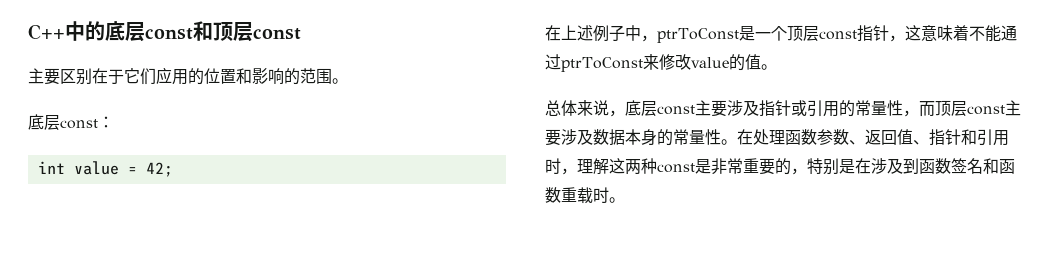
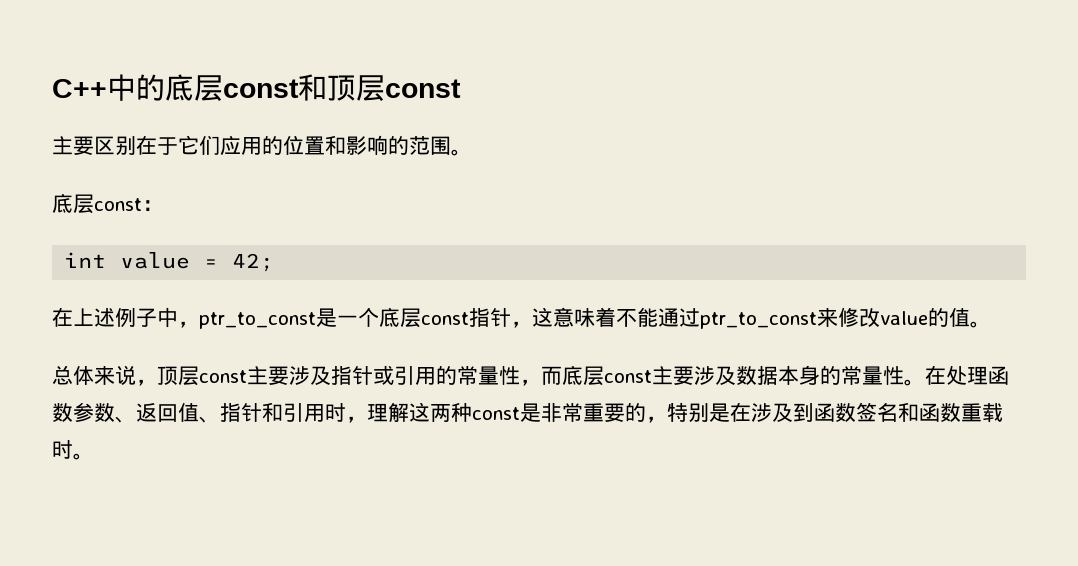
- 在上述例子中，ptrToConst是一个顶层const指针，这意味着不能通过ptrToConst来修改value的值。
+ 在上述例子中，ptr_to_const是一个底层const指针，这意味着不能通过ptr_to_const来修改value的值。
- 总体来说，底层const主要涉及指针或引用的常量性，而顶层const主要涉及数据本身的常量性。
+ 总体来说，顶层const主要涉及指针或引用的常量性，而底层const主要涉及数据本身的常量性。

